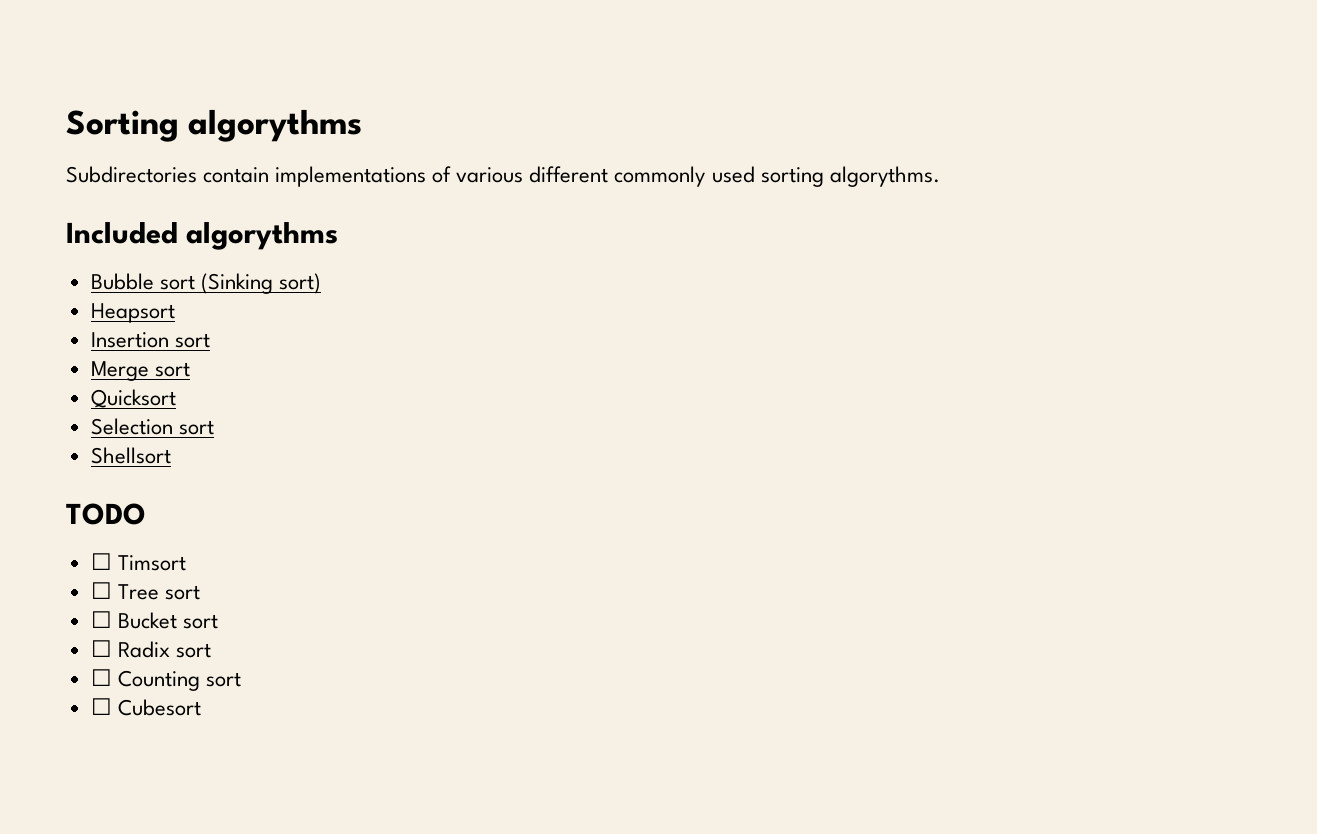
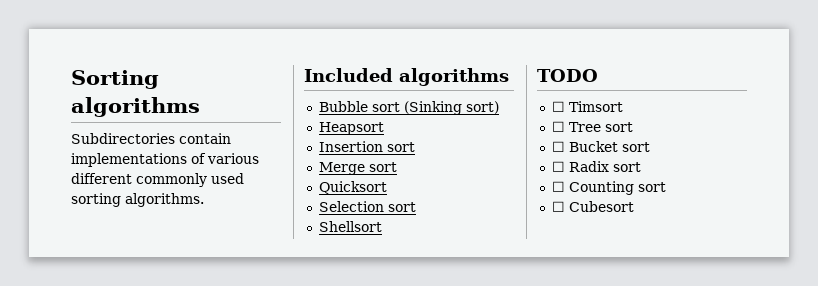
- Sorting algorythms
+ Sorting algorithms
- Subdirectories contain implementations of various different commonly used sorting algorythms.
+ Subdirectories contain implementations of various different commonly used sorting algorithms.
- Included algorythms
+ Included algorithms

